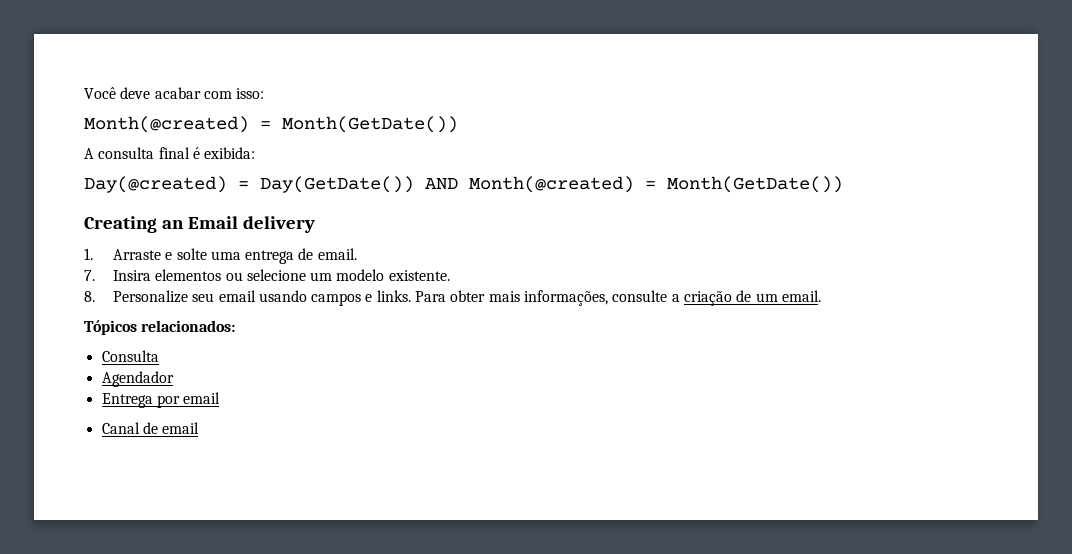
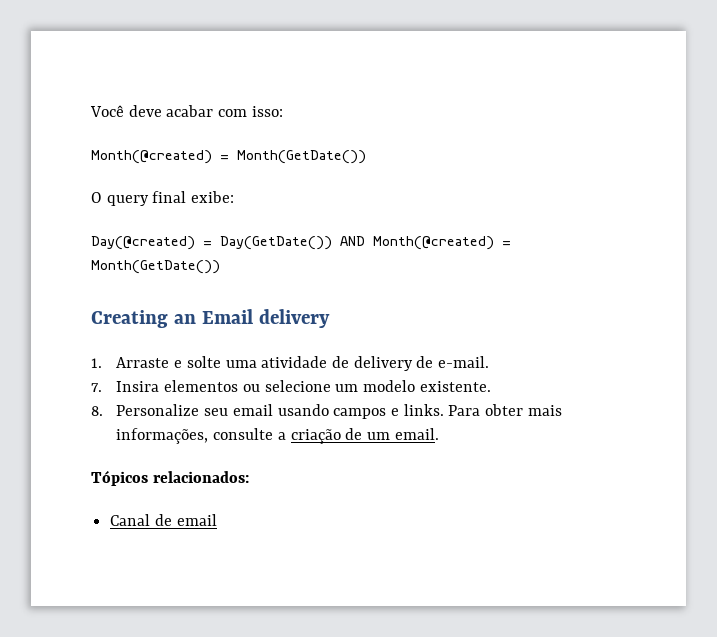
- A consulta final é exibida:
+ O query final exibe:
- 1. Arraste e solte uma entrega de email.
+ 1. Arraste e solte uma atividade de delivery de e-mail.
- Consulta
- Agendador
- Entrega por email

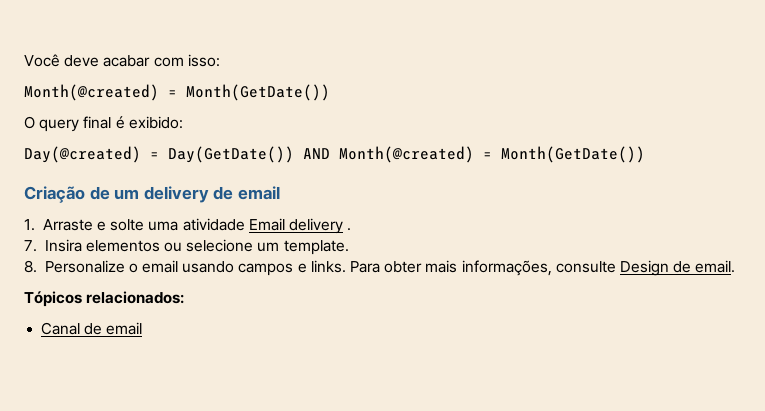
- O query final exibe:
+ O query final é exibido:
- Creating an Email delivery
+ Criação de um delivery de email
- 1. Arraste e solte uma atividade de delivery de e-mail.
+ 1. Arraste e solte uma atividade Email delivery .
- 7. Insira elementos ou selecione um modelo existente.
+ 7. Insira elementos ou selecione um template.
- 8. Personalize seu email usando campos e links.
+ 8. Personalize o email usando campos e links.
- Para obter mais informações, consulte a criação de um email.
+ Para obter mais informações, consulte Design de email.

